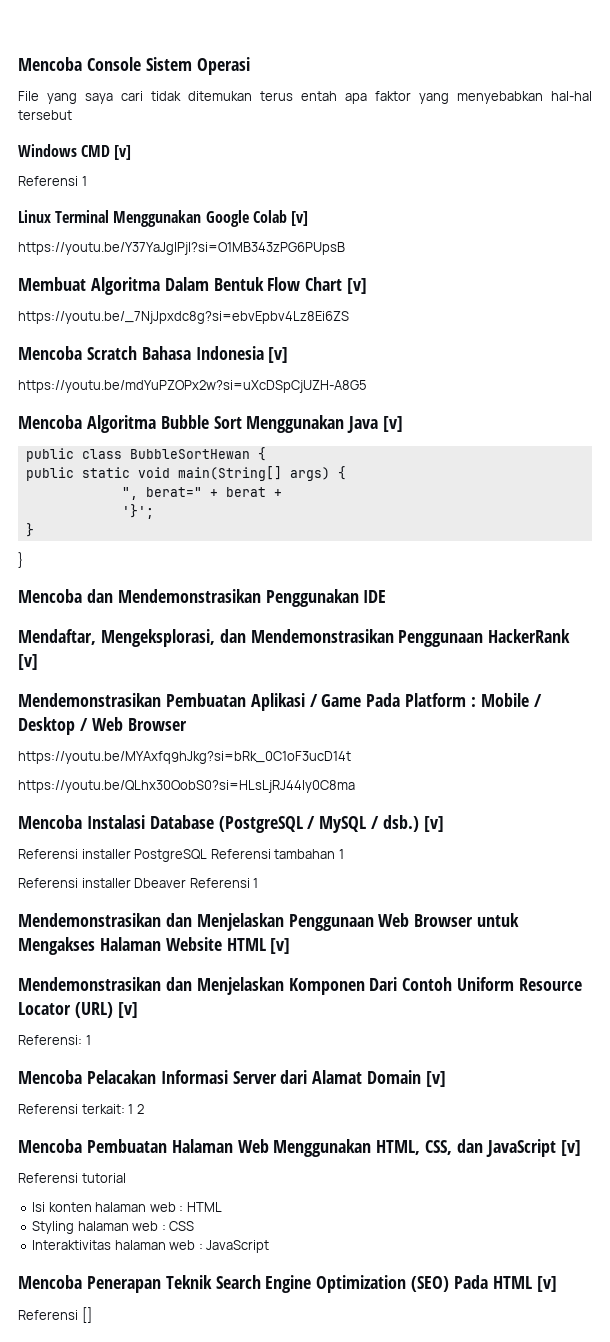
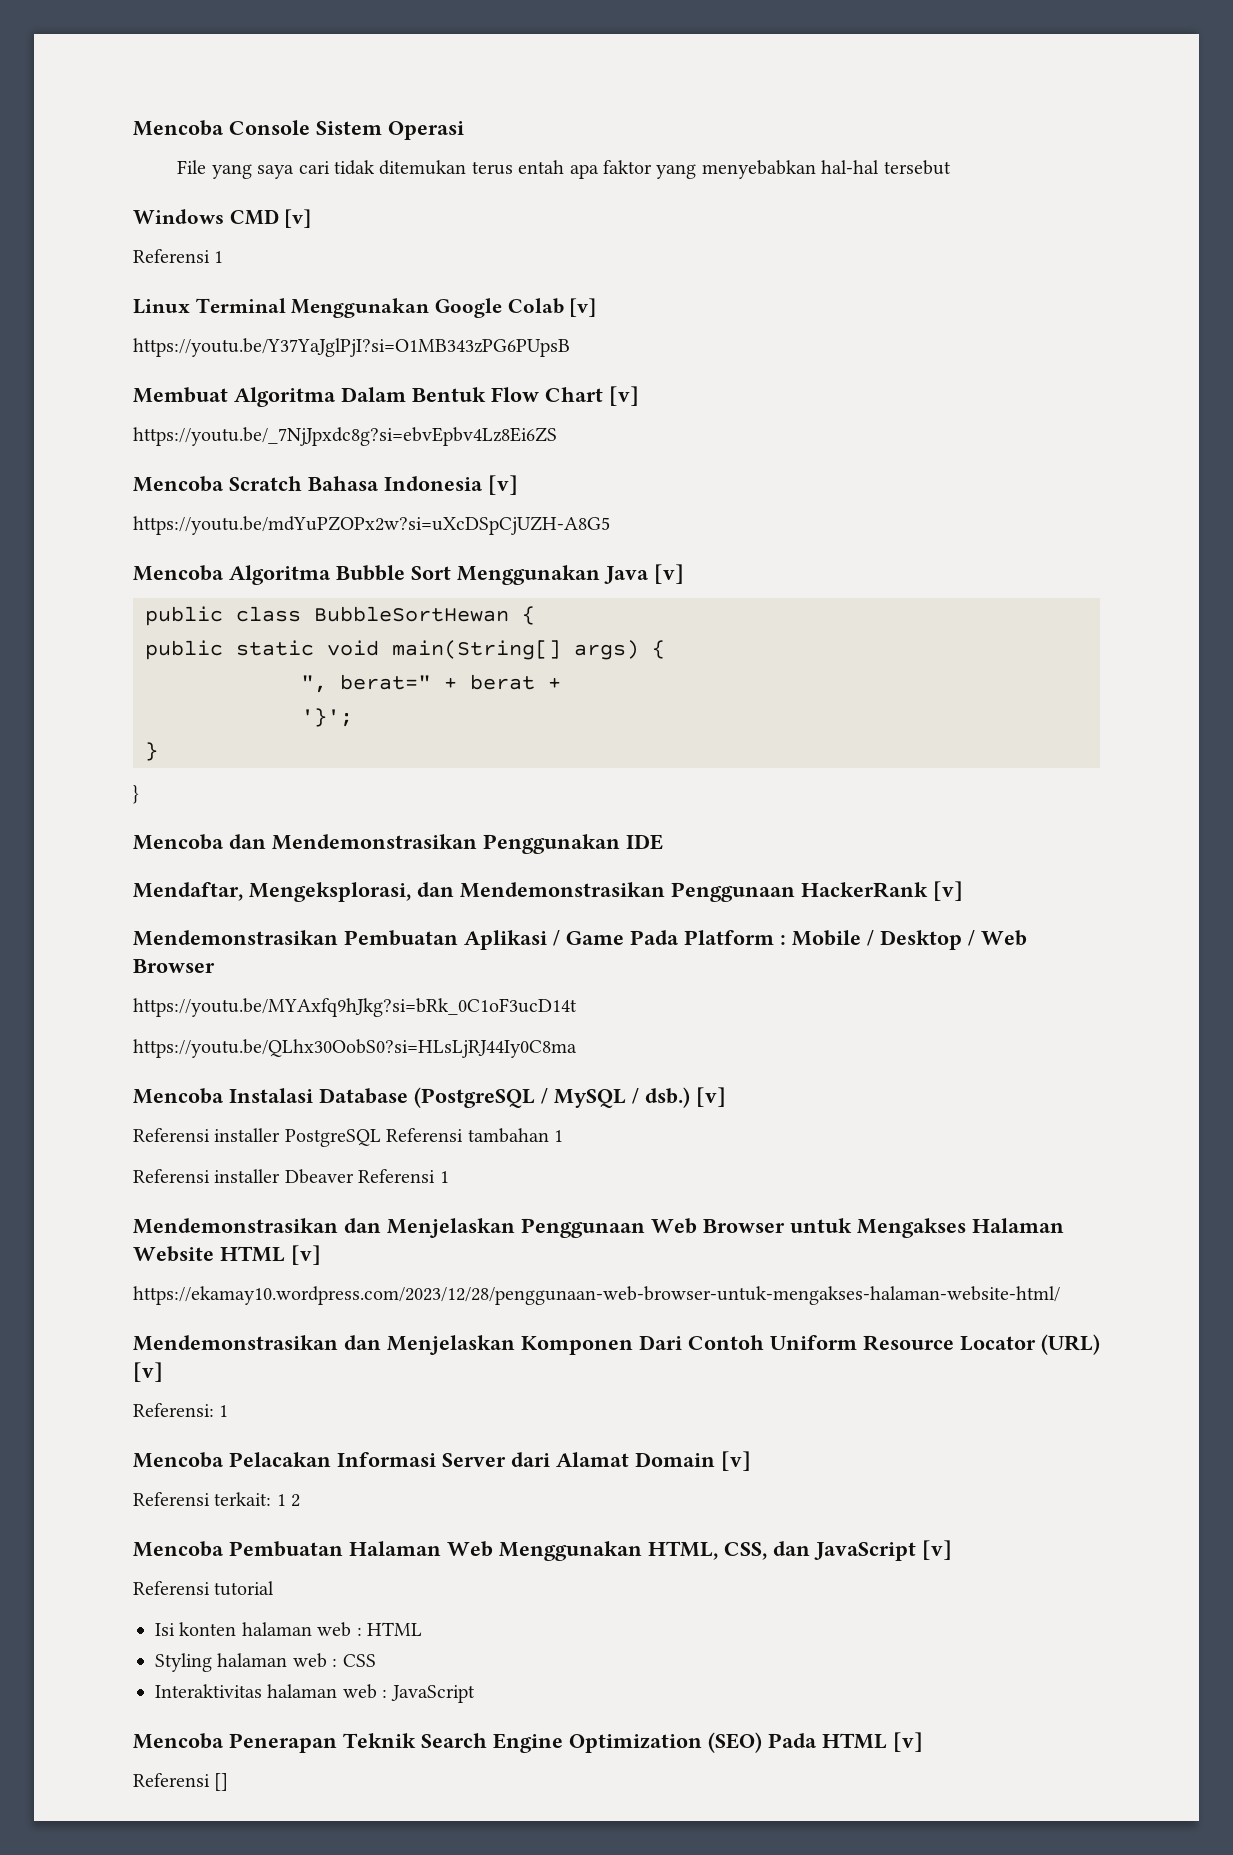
+ https://ekamay10.wordpress.com/2023/12/28/penggunaan-web-browser-untuk-mengakses-halaman-website-html/

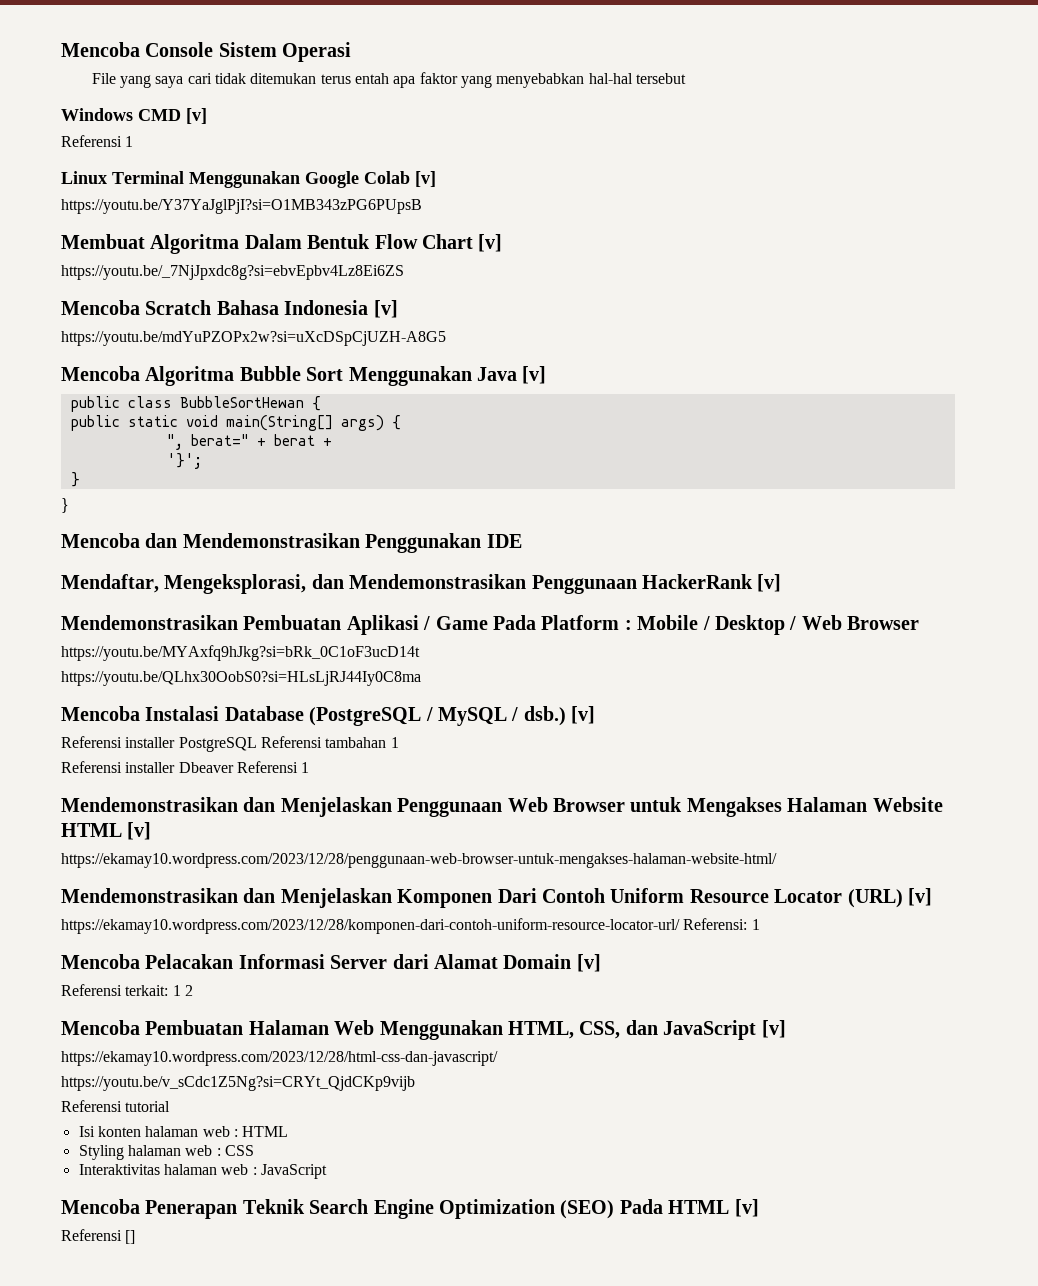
- Referensi: 1
+ https://ekamay10.wordpress.com/2023/12/28/komponen-dari-contoh-uniform-resource-locator-url/ Referensi: 1
+ https://ekamay10.wordpress.com/2023/12/28/html-css-dan-javascript/
+ https://youtu.be/v_sCdc1Z5Ng?si=CRYt_QjdCKp9vijb

